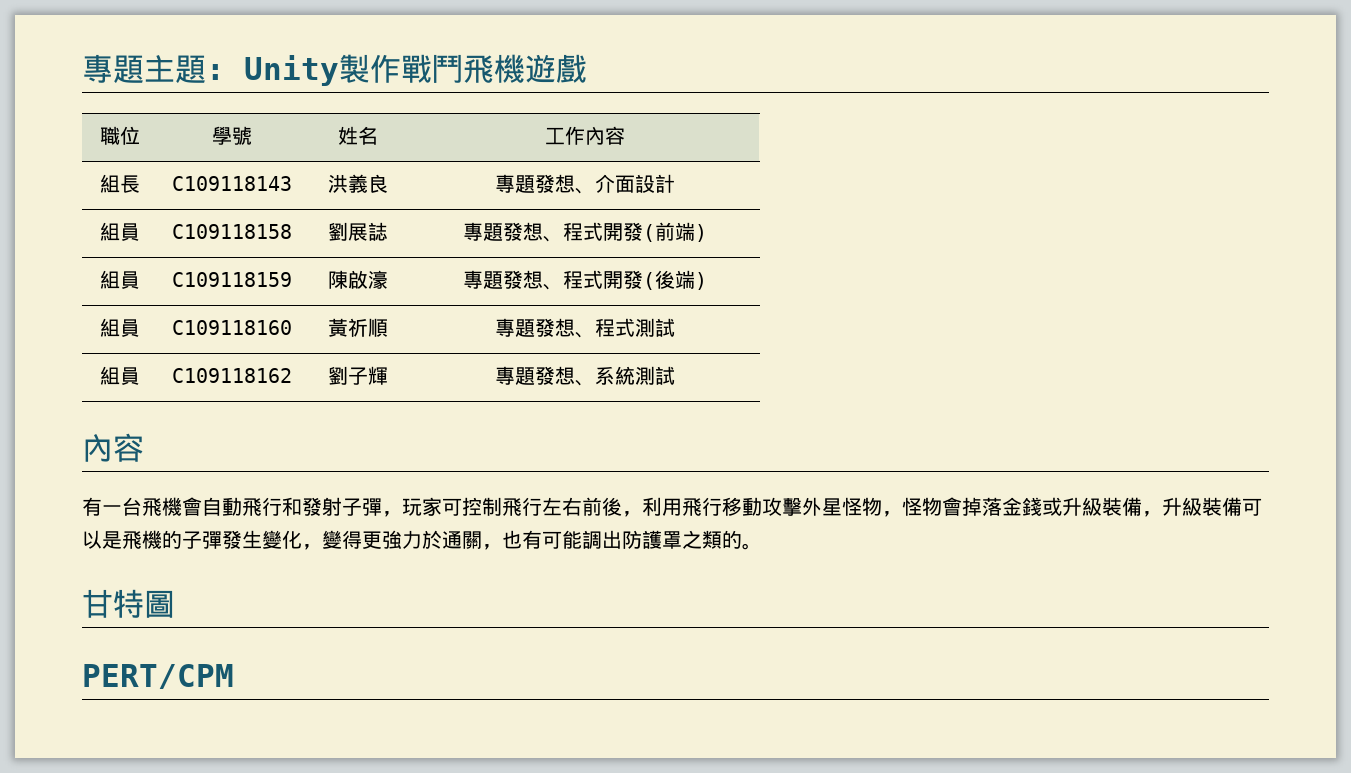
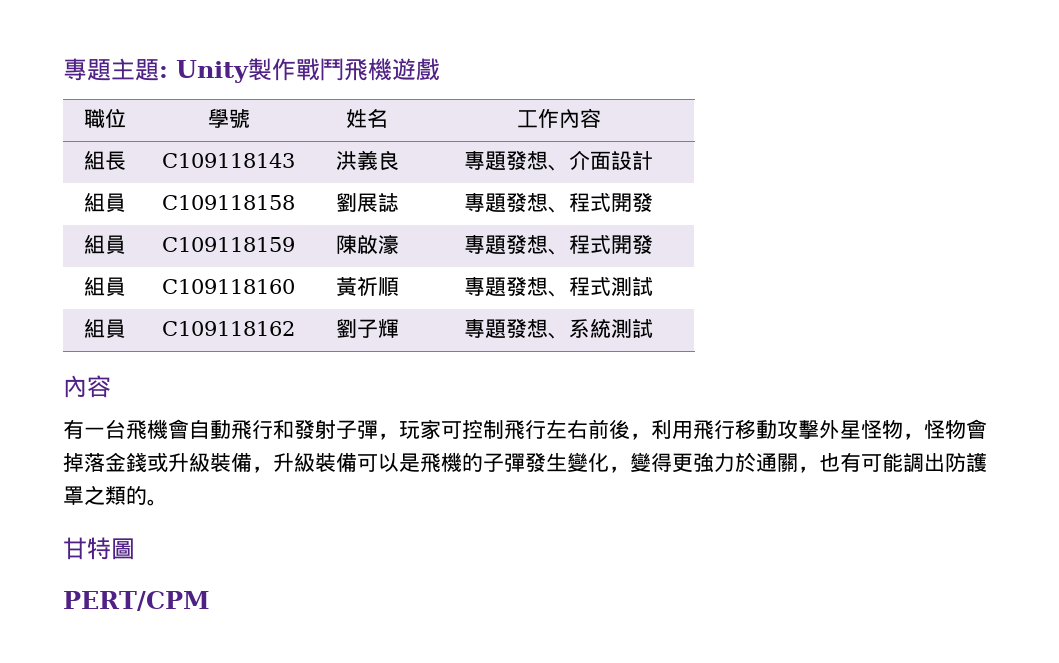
- 組員 | C109118158 | 劉展誌 | 專題發想、程式開發(前端)
+ 組員 | C109118158 | 劉展誌 | 專題發想、程式開發
- 組員 | C109118159 | 陳啟濠 | 專題發想、程式開發(後端)
+ 組員 | C109118159 | 陳啟濠 | 專題發想、程式開發

